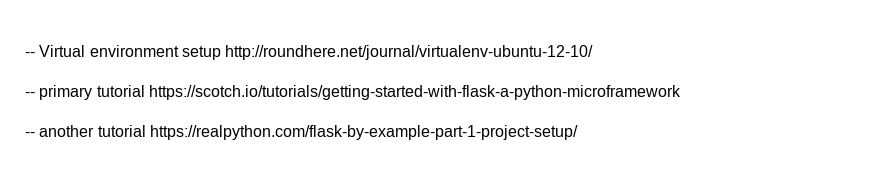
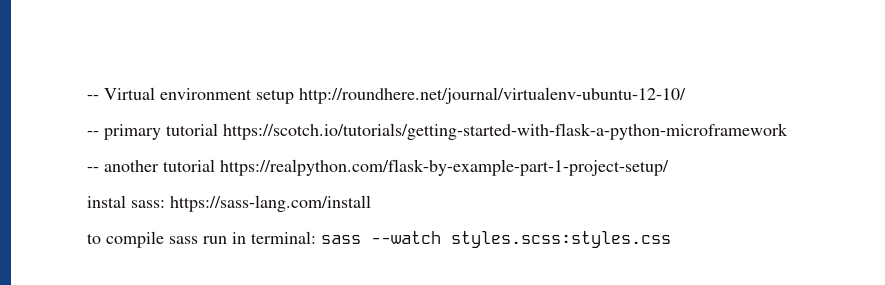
+ instal sass: https://sass-lang.com/install
+ to compile sass run in terminal: sass --watch styles.scss:styles.css

